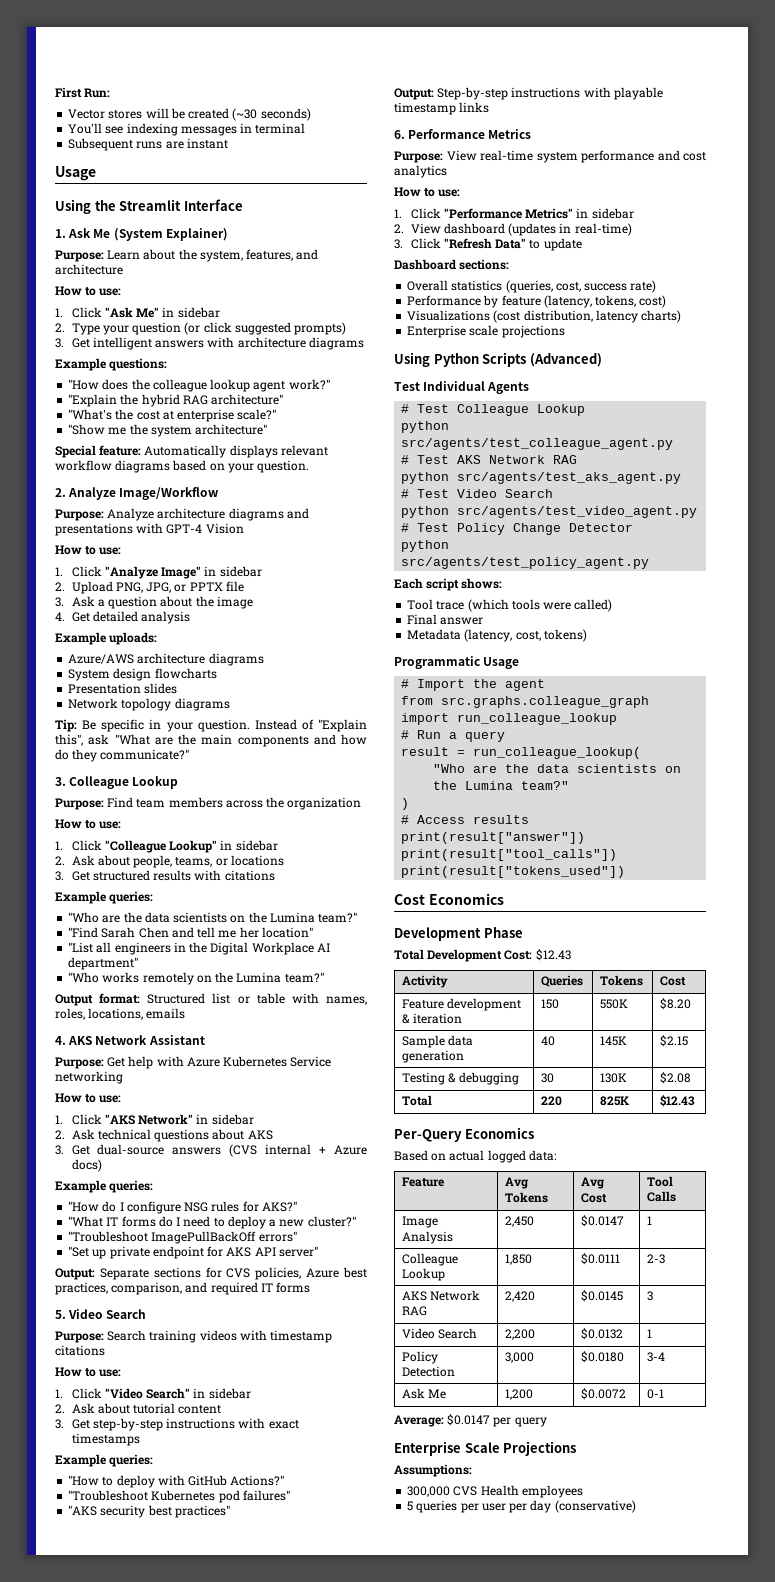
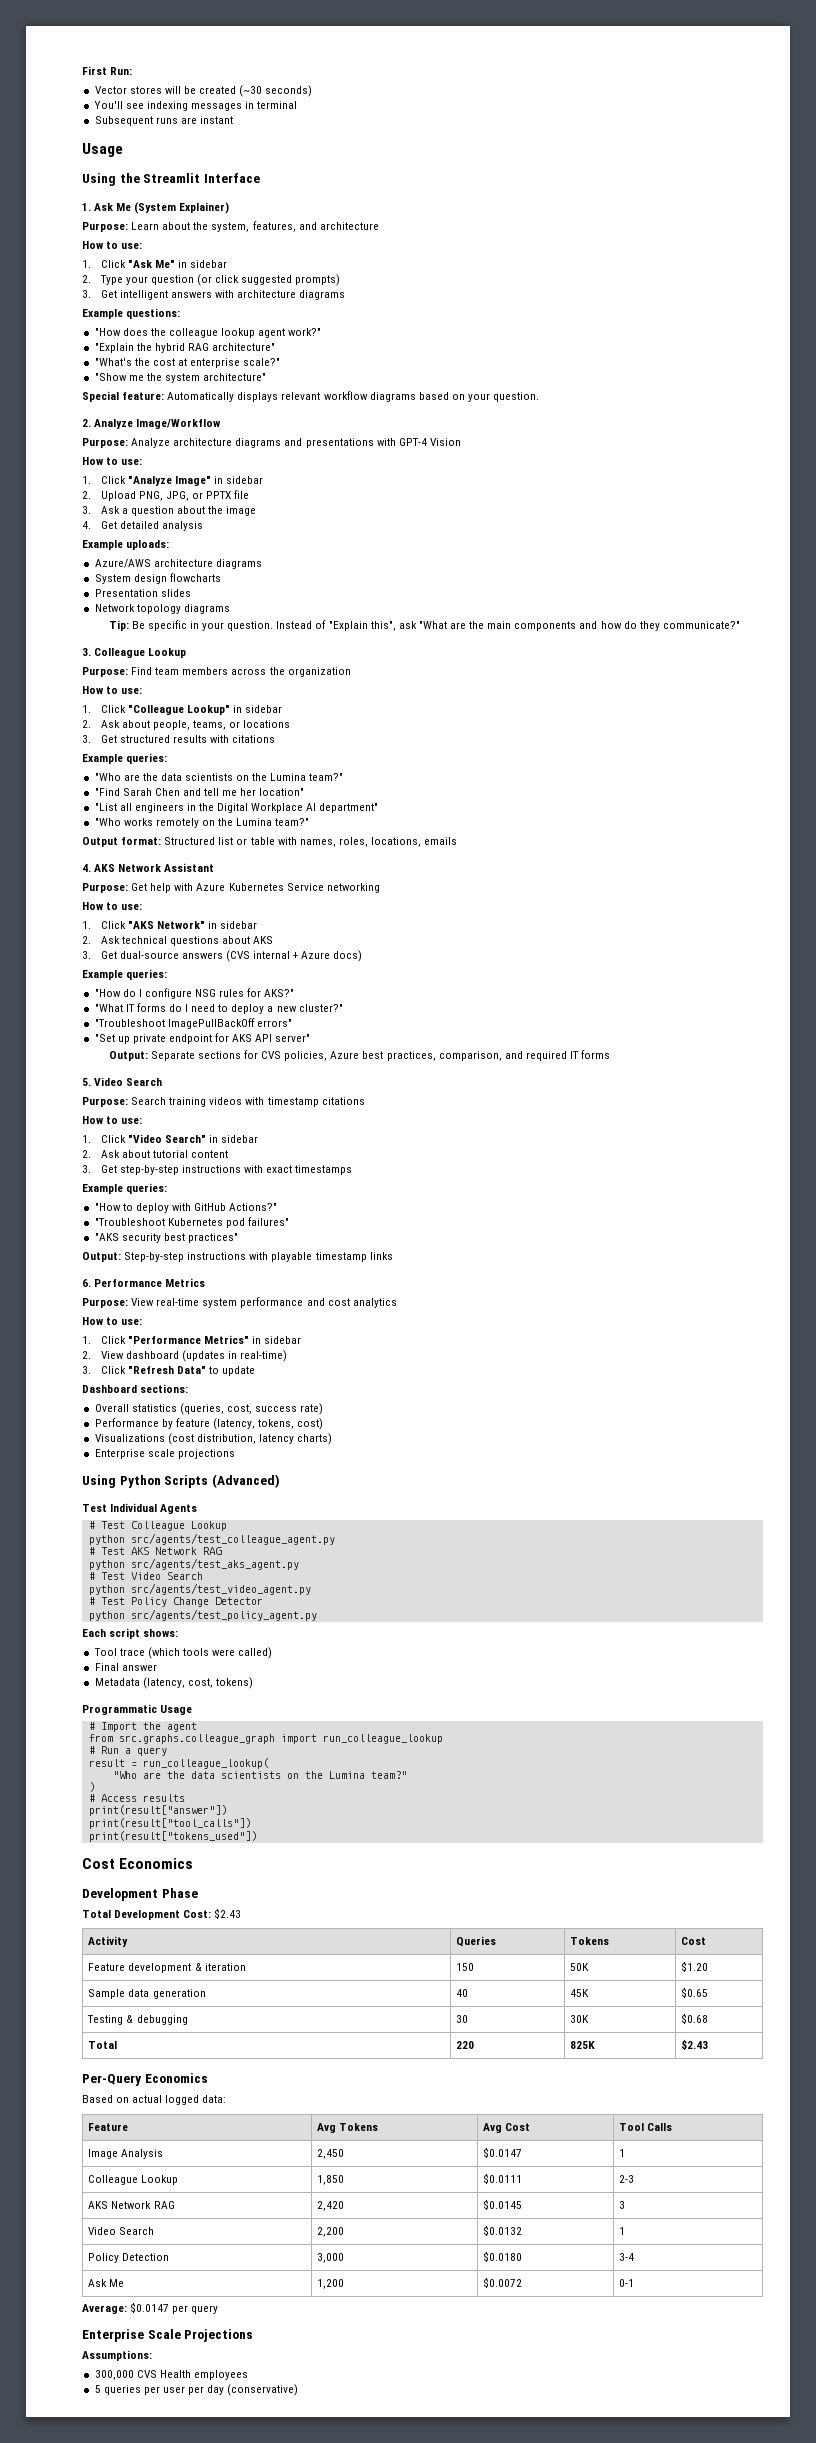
- Total Development Cost: $12.43
+ Total Development Cost: $2.43
- Feature development & iteration | 150 | 550K | $8.20
+ Feature development & iteration | 150 | 50K | $1.20
- Sample data generation | 40 | 145K | $2.15
+ Sample data generation | 40 | 45K | $0.65
- Testing & debugging | 30 | 130K | $2.08
+ Testing & debugging | 30 | 30K | $0.68
- Total | 220 | 825K | $12.43
+ Total | 220 | 825K | $2.43

